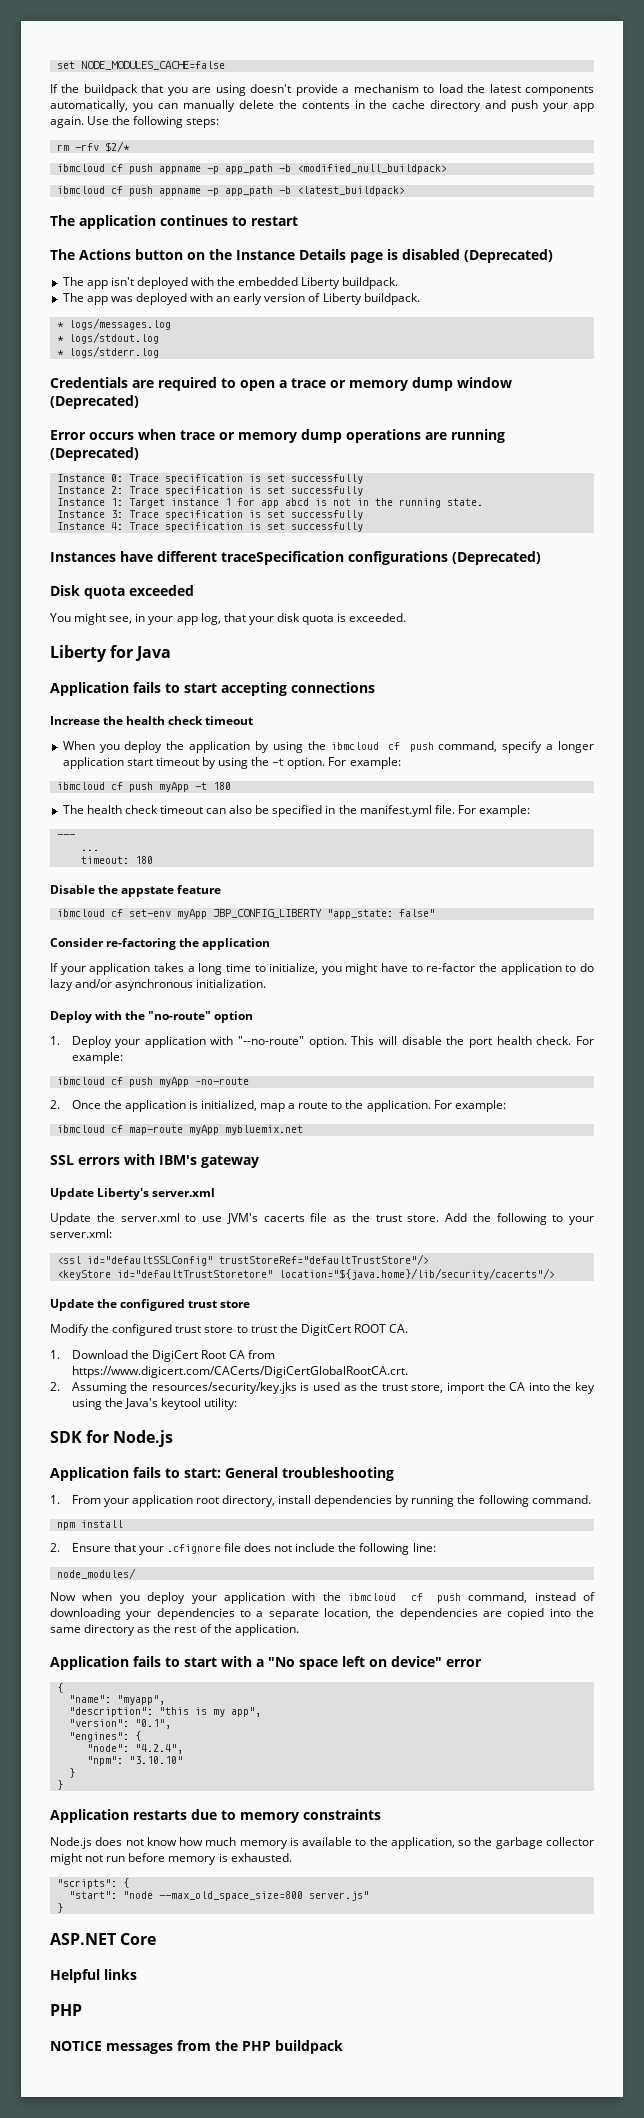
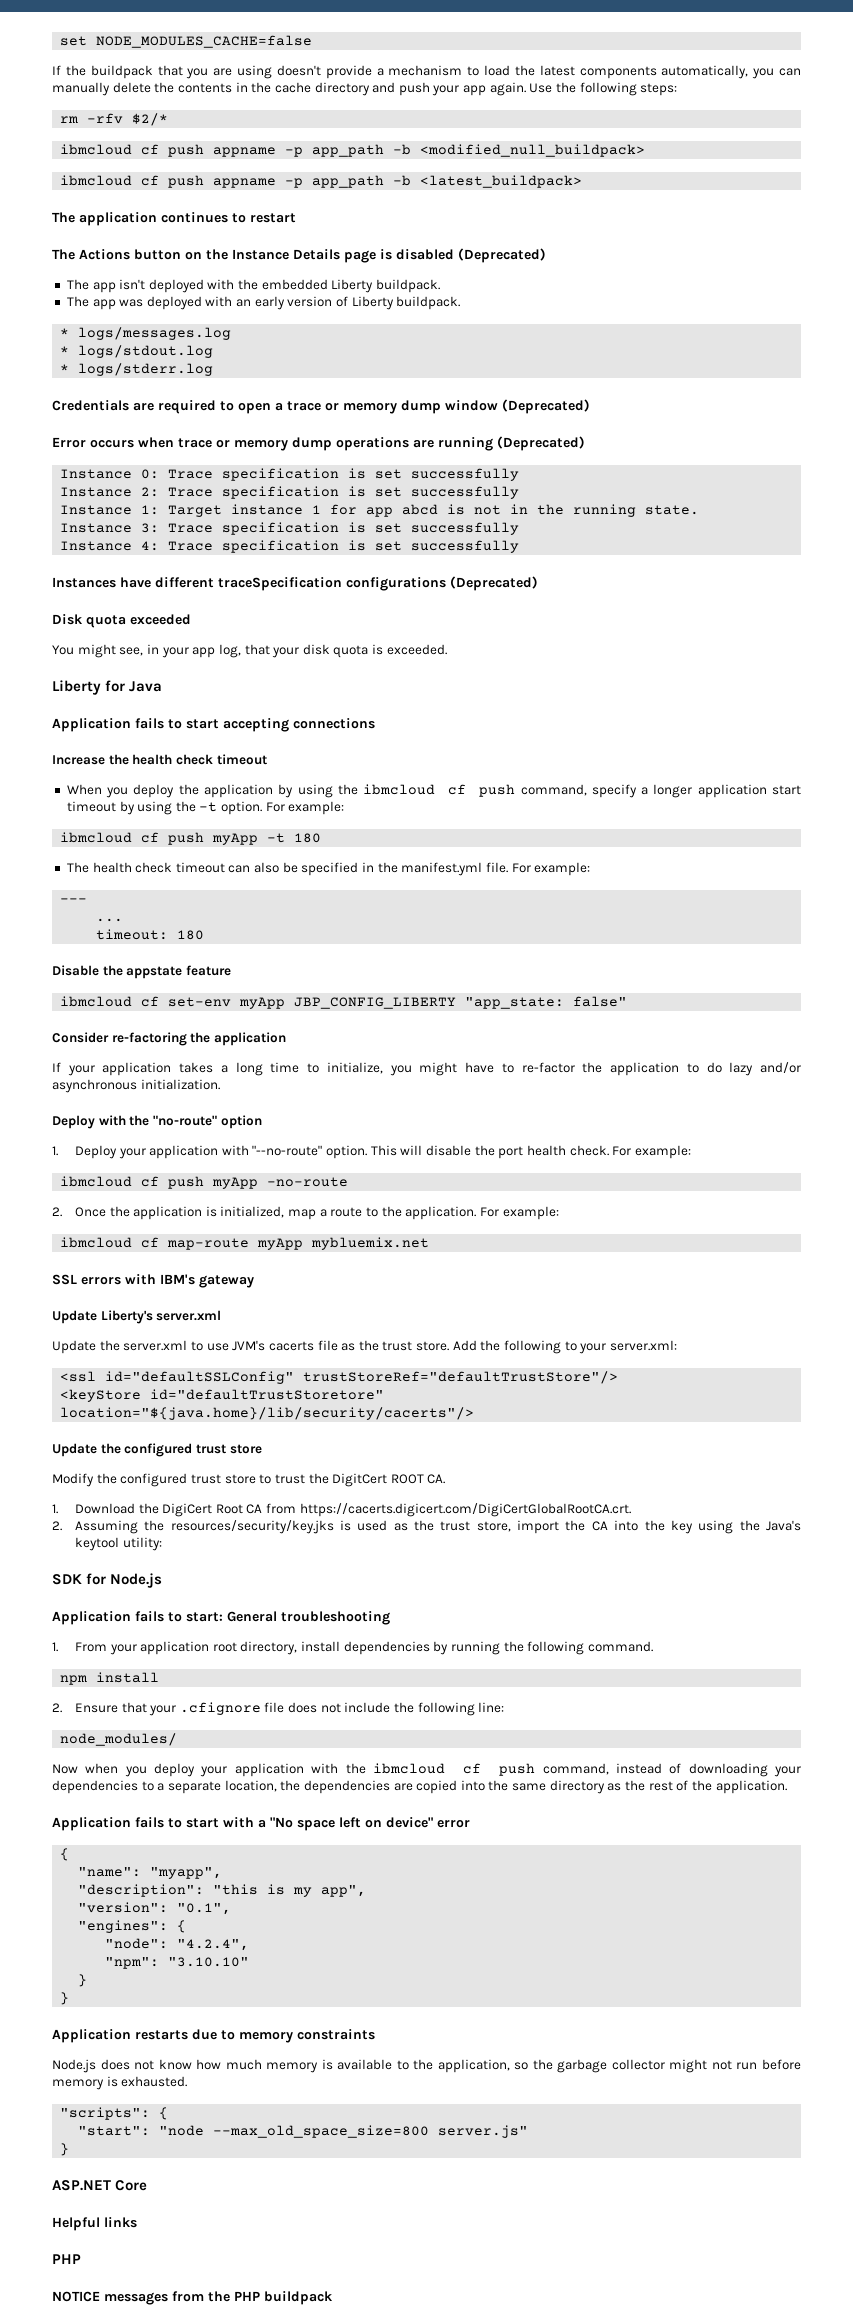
- 1. Download the DigiCert Root CA from https://www.digicert.com/CACerts/DigiCertGlobalRootCA.crt.
+ 1. Download the DigiCert Root CA from https://cacerts.digicert.com/DigiCertGlobalRootCA.crt.

